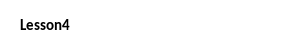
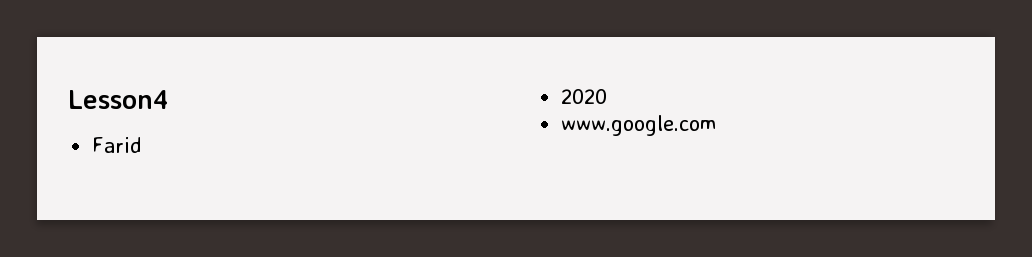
+ Farid
+ 2020
+ www.google.com

